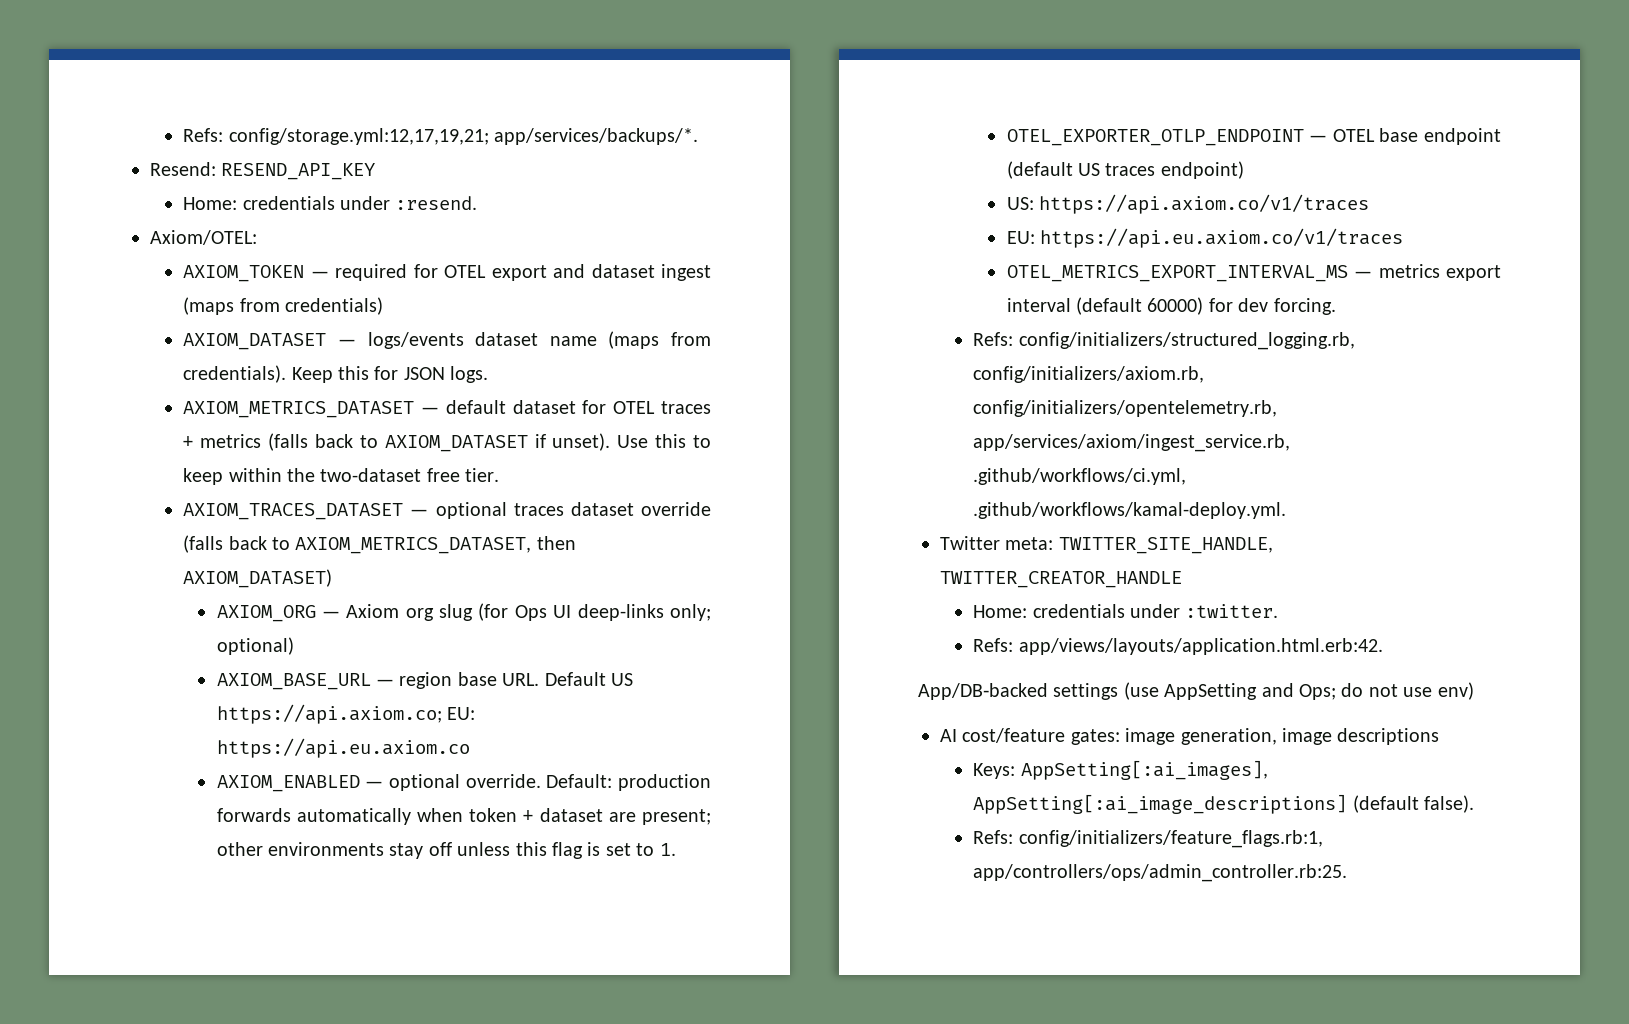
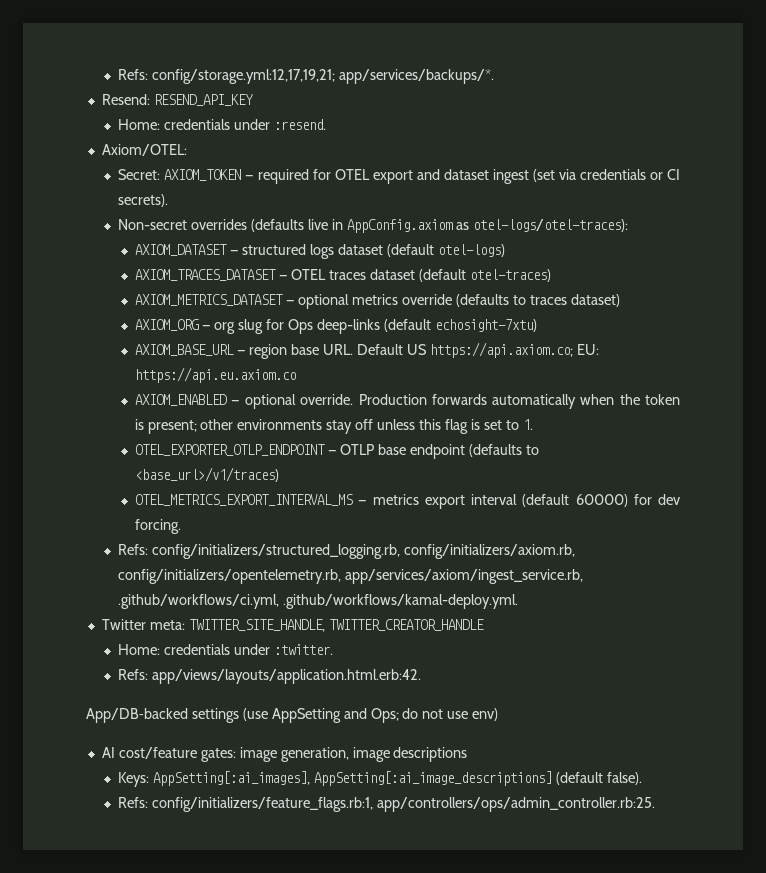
- AXIOM_TOKEN — required for OTEL export and dataset ingest (maps from credentials)
- AXIOM_DATASET — logs/events dataset name (maps from credentials). Keep this for JSON logs.
- AXIOM_METRICS_DATASET — default dataset for OTEL traces + metrics (falls back to AXIOM_DATASET if unset). Use this to keep within the two-dataset free tier.
- AXIOM_TRACES_DATASET — optional traces dataset override (falls back to AXIOM_METRICS_DATASET, then AXIOM_DATASET)
+ Secret: AXIOM_TOKEN — required for OTEL export and dataset ingest (set via credentials or CI secrets).
+ Non-secret overrides (defaults live in AppConfig.axiom as otel-logs/otel-traces):
+ AXIOM_DATASET — structured logs dataset (default otel-logs)
+ AXIOM_TRACES_DATASET — OTEL traces dataset (default otel-traces)
+ AXIOM_METRICS_DATASET — optional metrics override (defaults to traces dataset)
- AXIOM_ORG — Axiom org slug (for Ops UI deep-links only; optional)
+ AXIOM_ORG — org slug for Ops deep-links (default echosight-7xtu)
- Default: production forwards automatically when token + dataset are present; other environments stay off unless this flag is set to 1.
+ Production forwards automatically when the token is present; other environments stay off unless this flag is set to 1.
- OTEL_EXPORTER_OTLP_ENDPOINT — OTEL base endpoint (default US traces endpoint)
- US: https://api.axiom.co/v1/traces
- EU: https://api.eu.axiom.co/v1/traces
+ OTEL_EXPORTER_OTLP_ENDPOINT — OTLP base endpoint (defaults to <base_url>/v1/traces)

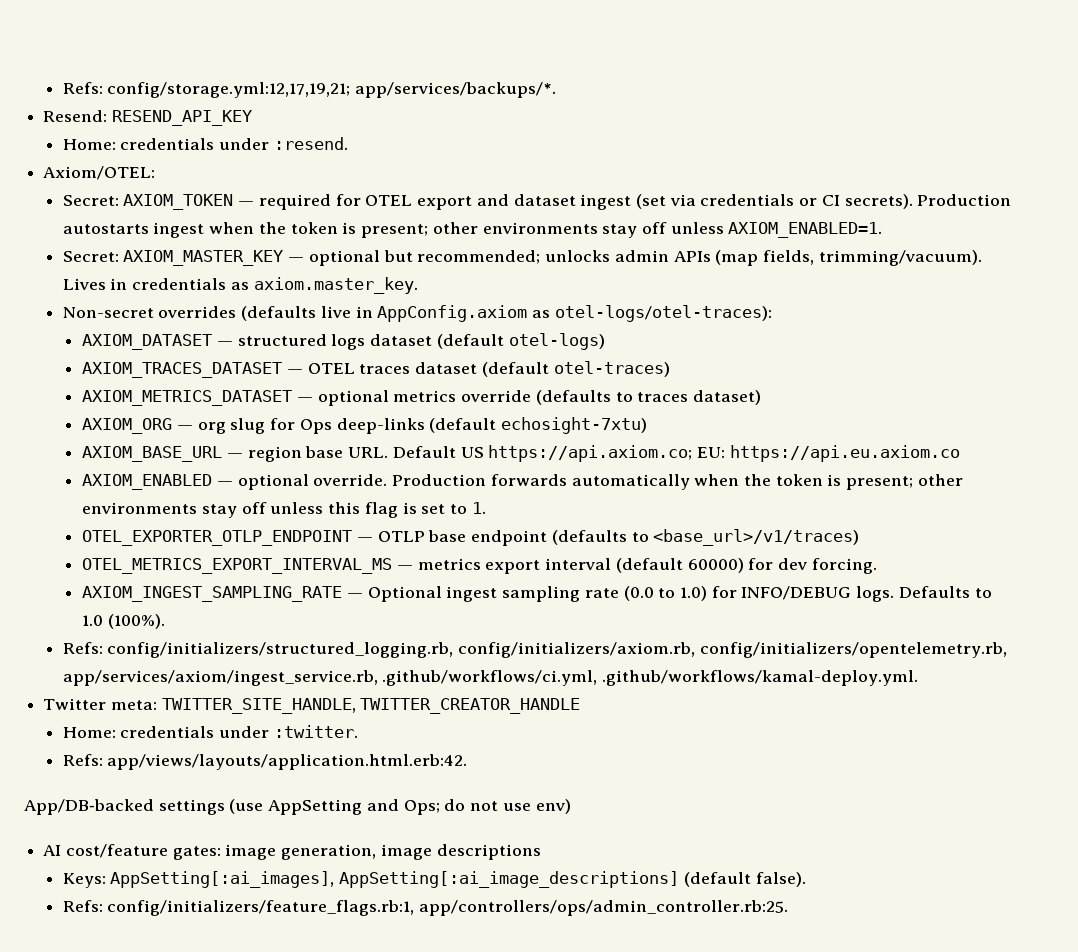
+ Production autostarts ingest when the token is present; other environments stay off unless AXIOM_ENABLED=1.
+ Secret: AXIOM_MASTER_KEY — optional but recommended; unlocks admin APIs (map fields, trimming/vacuum). Lives in credentials as axiom.master_key.
+ AXIOM_INGEST_SAMPLING_RATE — Optional ingest sampling rate (0.0 to 1.0) for INFO/DEBUG logs. Defaults to 1.0 (100%).

